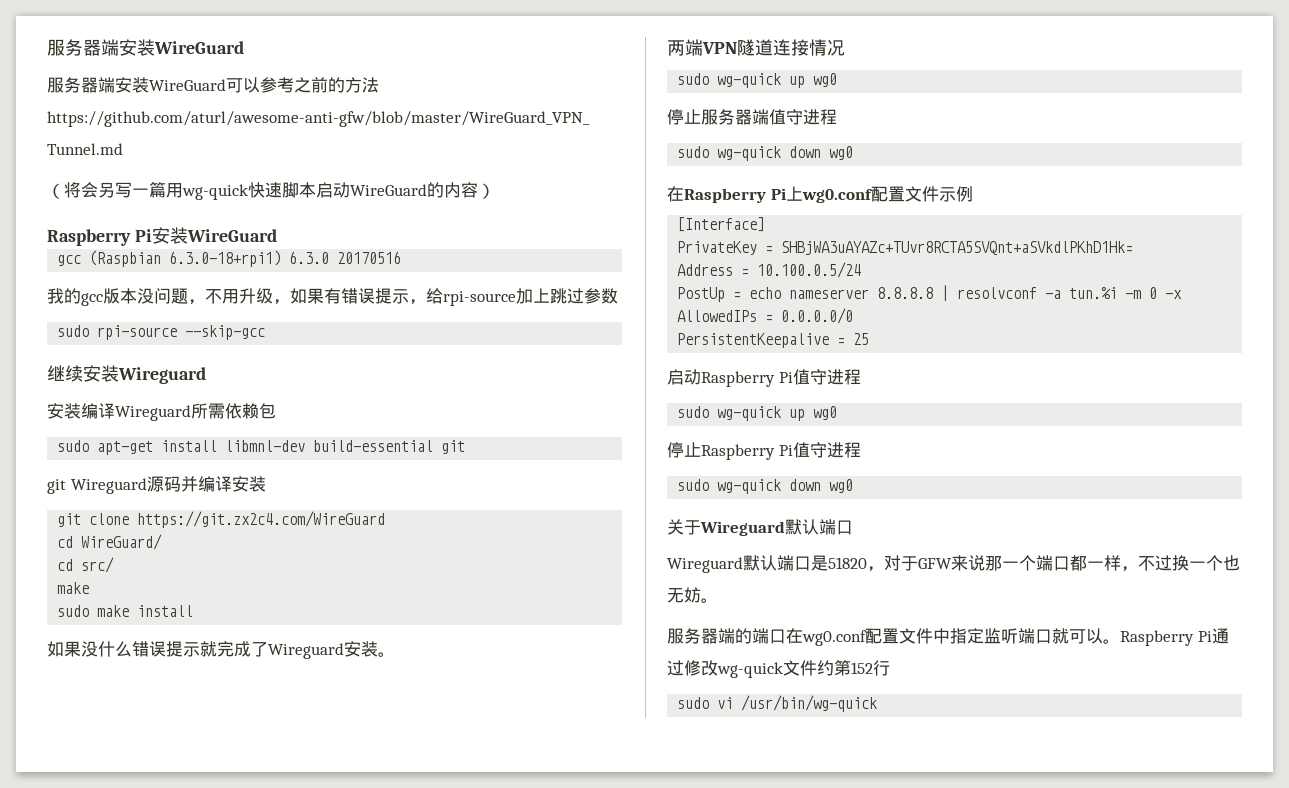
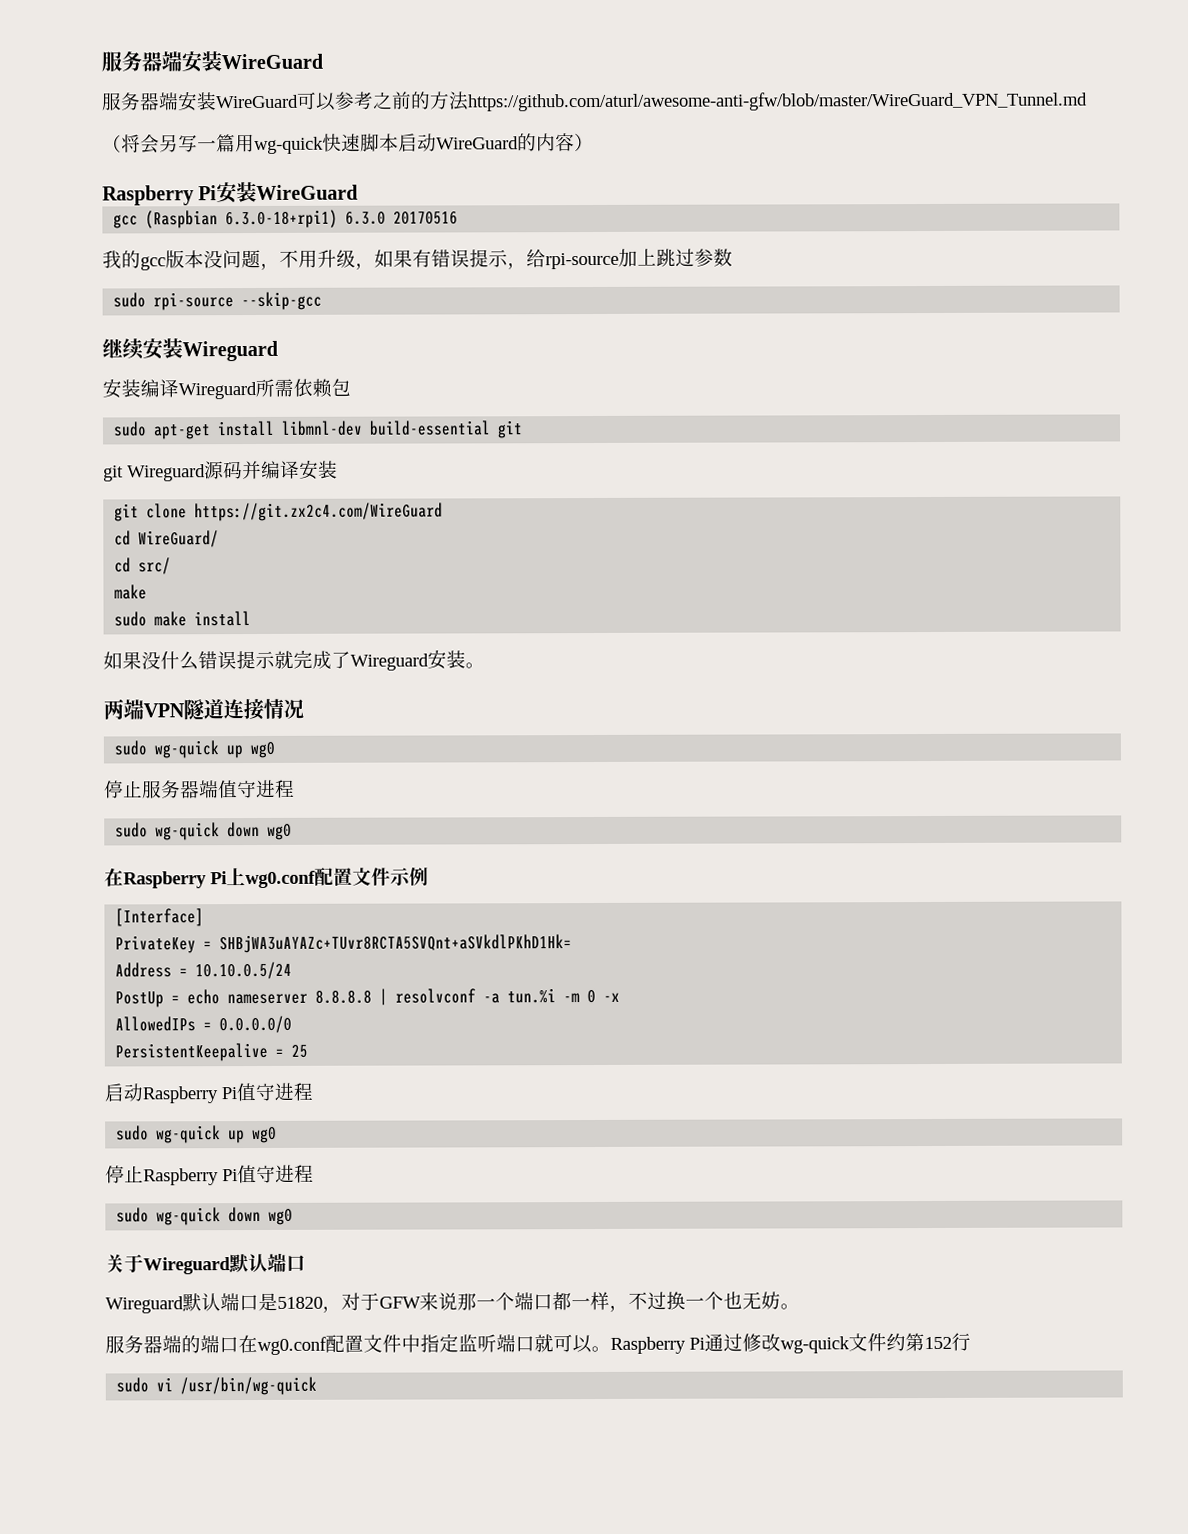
- Address = 10.100.0.5/24
+ Address = 10.10.0.5/24

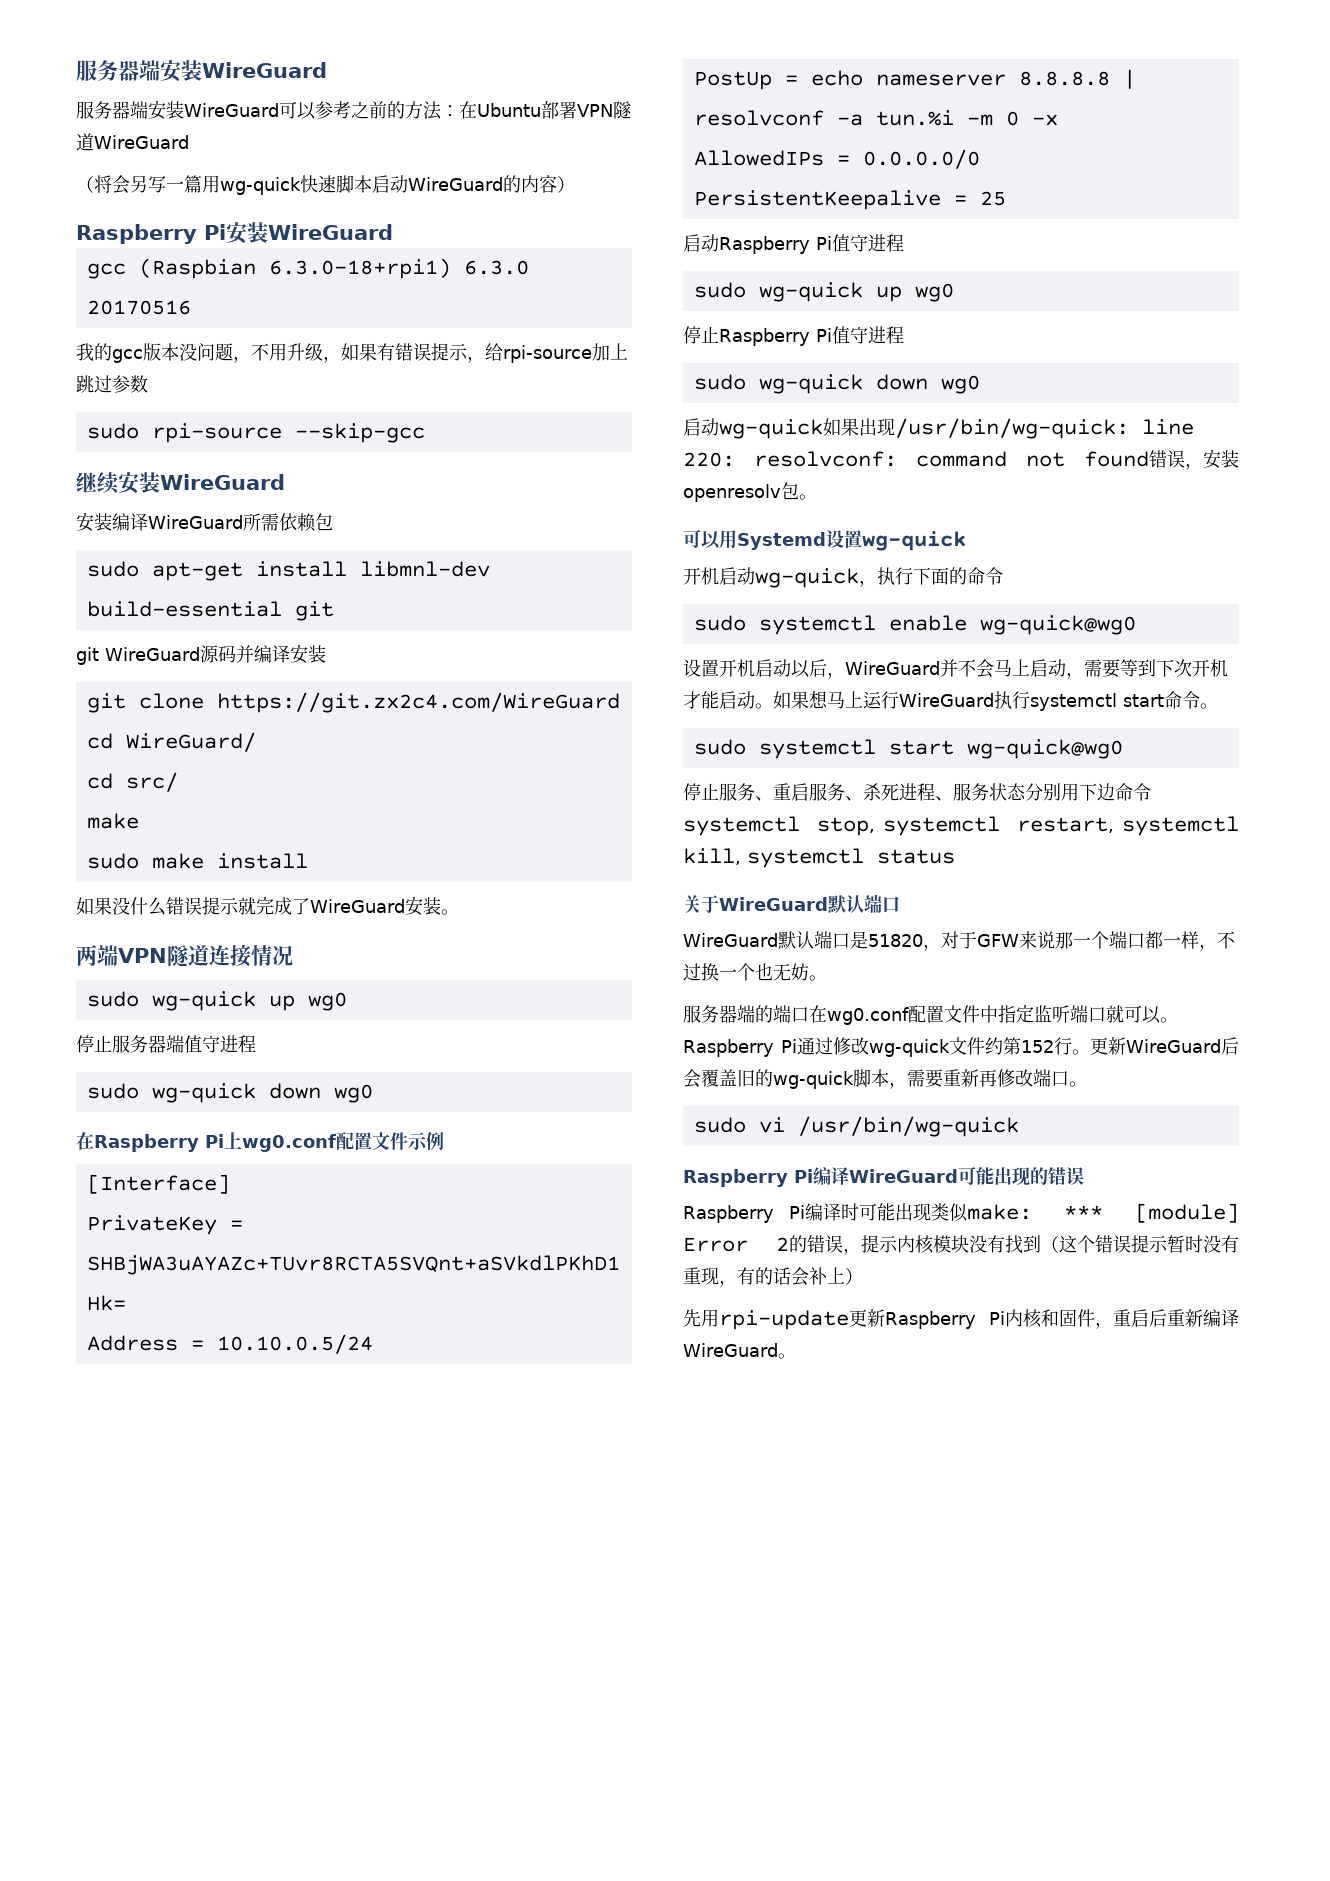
- 服务器端安装WireGuard可以参考之前的方法https://github.com/aturl/awesome-anti-gfw/blob/master/WireGuard_VPN_Tunnel.md
+ 服务器端安装WireGuard可以参考之前的方法：在Ubuntu部署VPN隧道WireGuard
- 继续安装Wireguard
+ 继续安装WireGuard
- 安装编译Wireguard所需依赖包
+ 安装编译WireGuard所需依赖包
- git Wireguard源码并编译安装
+ git WireGuard源码并编译安装
- 如果没什么错误提示就完成了Wireguard安装。
+ 如果没什么错误提示就完成了WireGuard安装。
+ 启动wg-quick如果出现/usr/bin/wg-quick: line 220: resolvconf: command not found错误，安装openresolv包。
+ 可以用Systemd设置wg-quick
+ 开机启动wg-quick，执行下面的命令
+ sudo systemctl enable wg-quick@wg0
+ 设置开机启动以后，WireGuard并不会马上启动，需要等到下次开机才能启动。如果想马上运行WireGuard执行systemctl start命令。
+ sudo systemctl start wg-quick@wg0
+ 停止服务、重启服务、杀死进程、服务状态分别用下边命令systemctl stop, systemctl restart, systemctl kill, systemctl status
- 关于Wireguard默认端口
+ 关于WireGuard默认端口
- Wireguard默认端口是51820，对于GFW来说那一个端口都一样，不过换一个也无妨。
+ WireGuard默认端口是51820，对于GFW来说那一个端口都一样，不过换一个也无妨。
- Raspberry Pi通过修改wg-quick文件约第152行
+ Raspberry Pi通过修改wg-quick文件约第152行。更新WireGuard后会覆盖旧的wg-quick脚本，需要重新再修改端口。
  sudo vi /usr/bin/wg-quick
+ Raspberry Pi编译WireGuard可能出现的错误
+ Raspberry Pi编译时可能出现类似make: *** [module] Error 2的错误，提示内核模块没有找到（这个错误提示暂时没有重现，有的话会补上）
+ 先用rpi-update更新Raspberry Pi内核和固件，重启后重新编译WireGuard。

